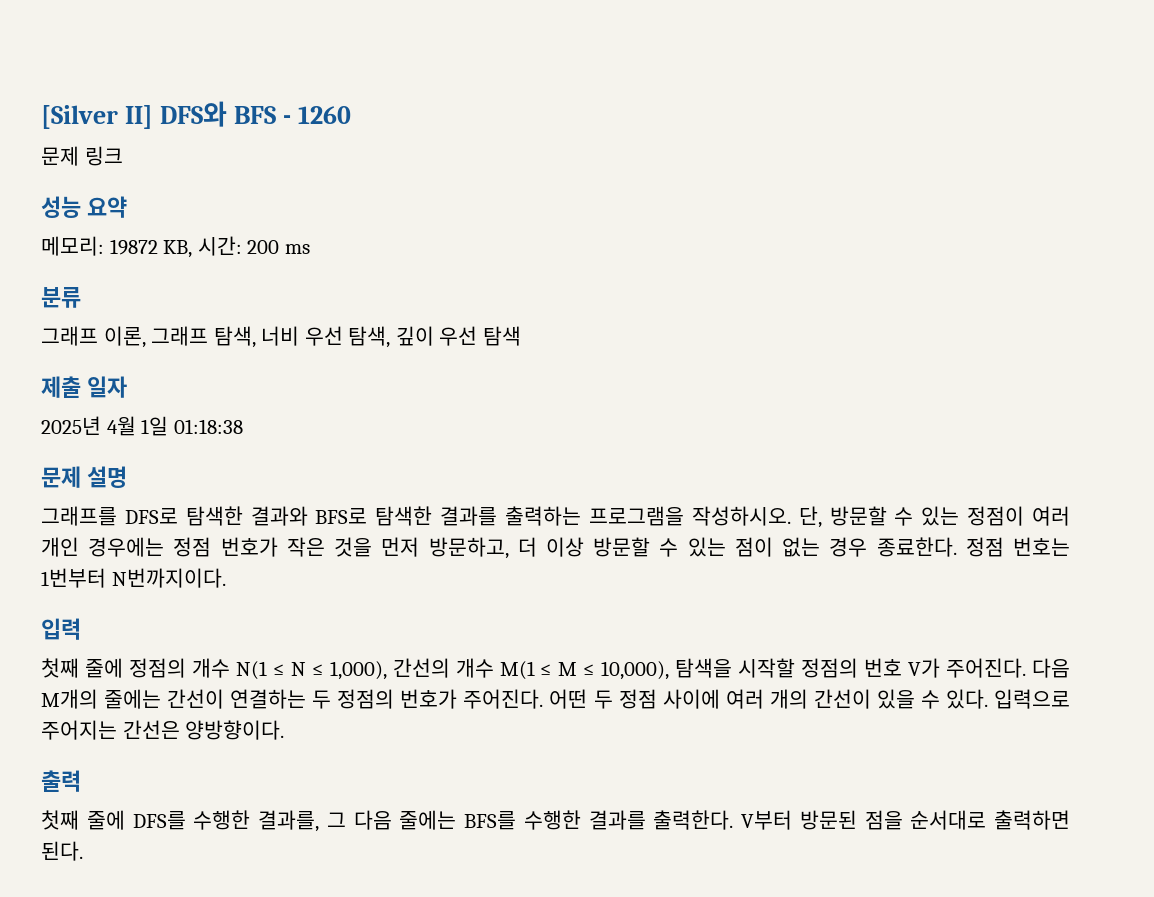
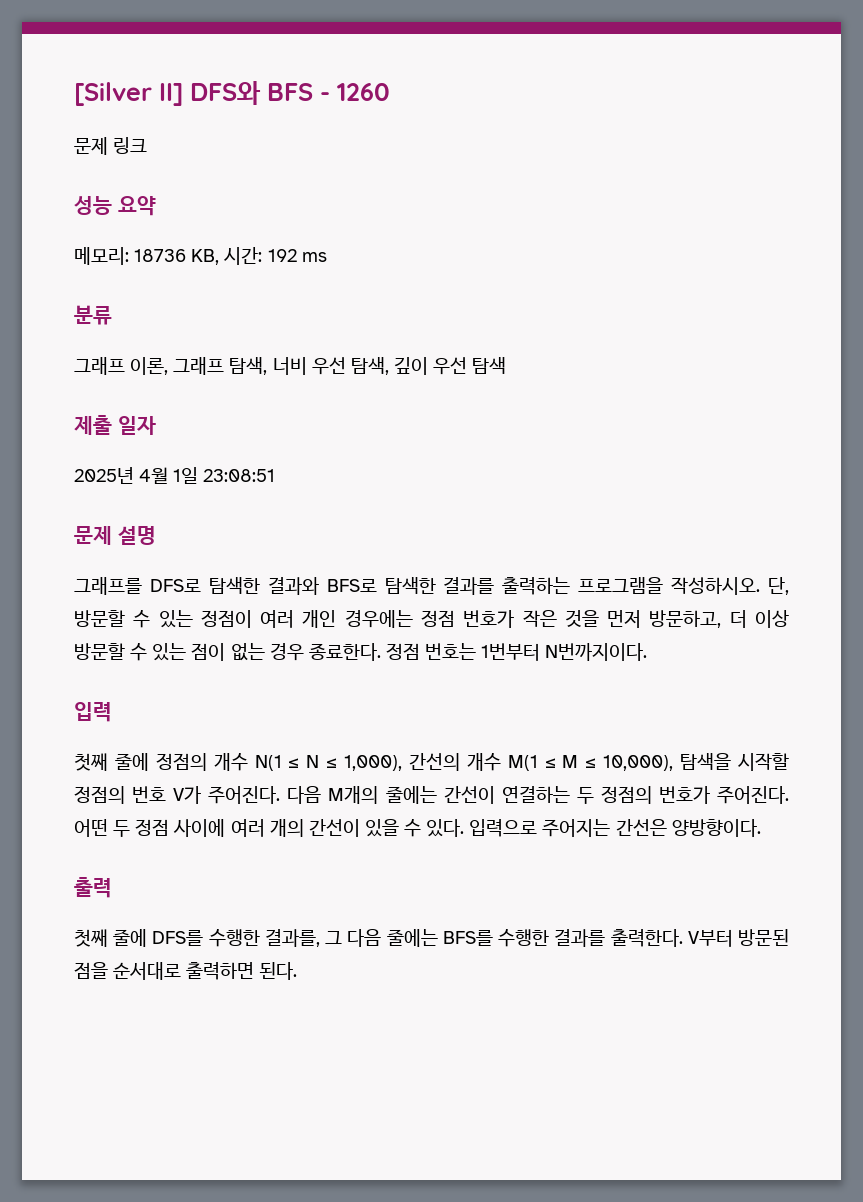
- 메모리: 19872 KB, 시간: 200 ms
+ 메모리: 18736 KB, 시간: 192 ms
- 2025년 4월 1일 01:18:38
+ 2025년 4월 1일 23:08:51

